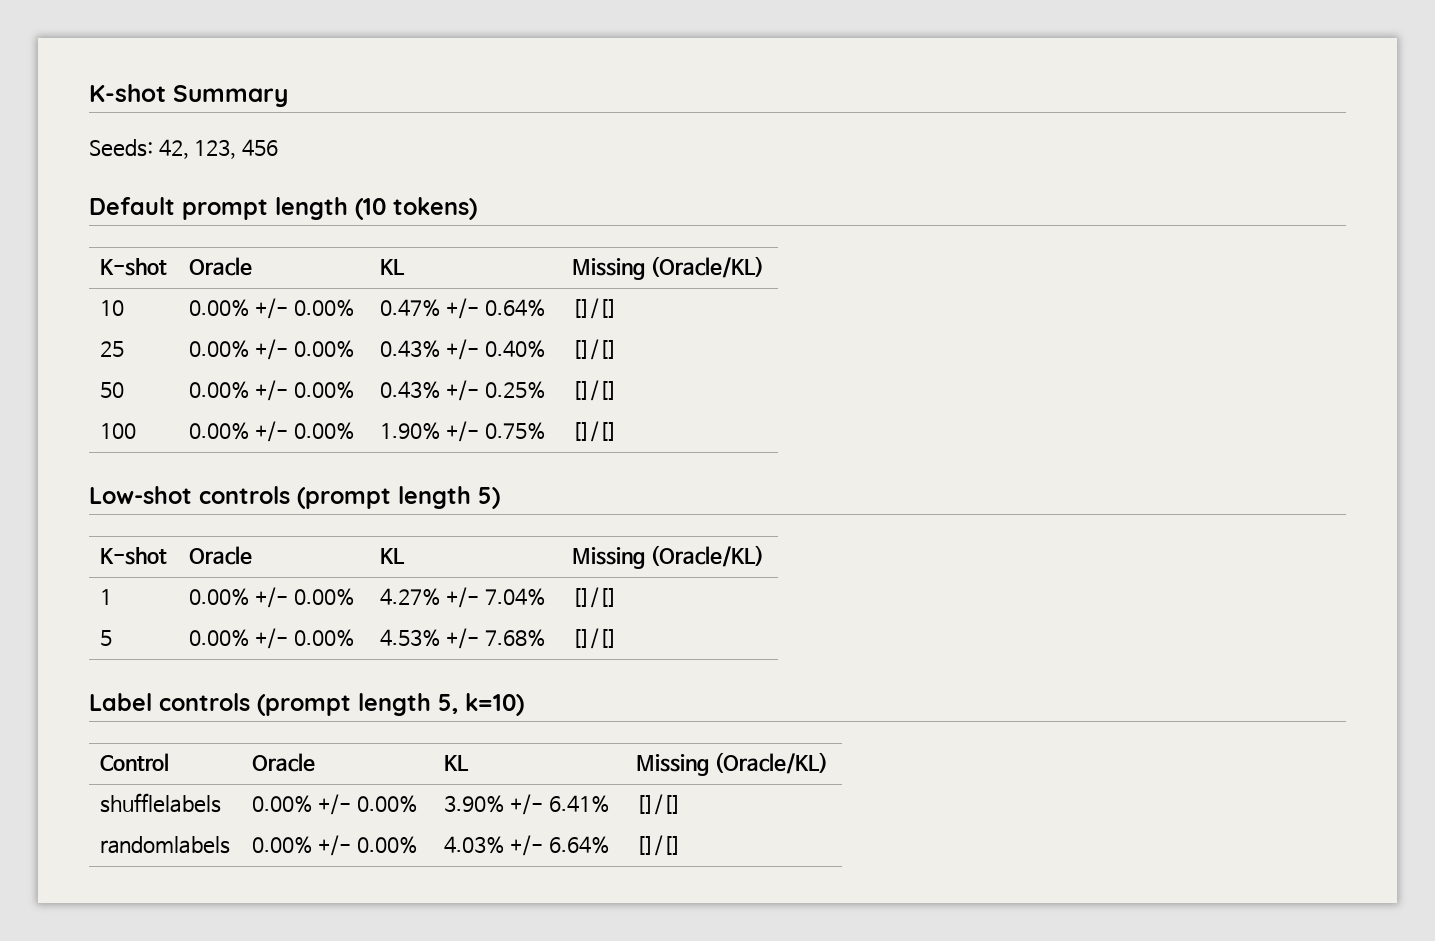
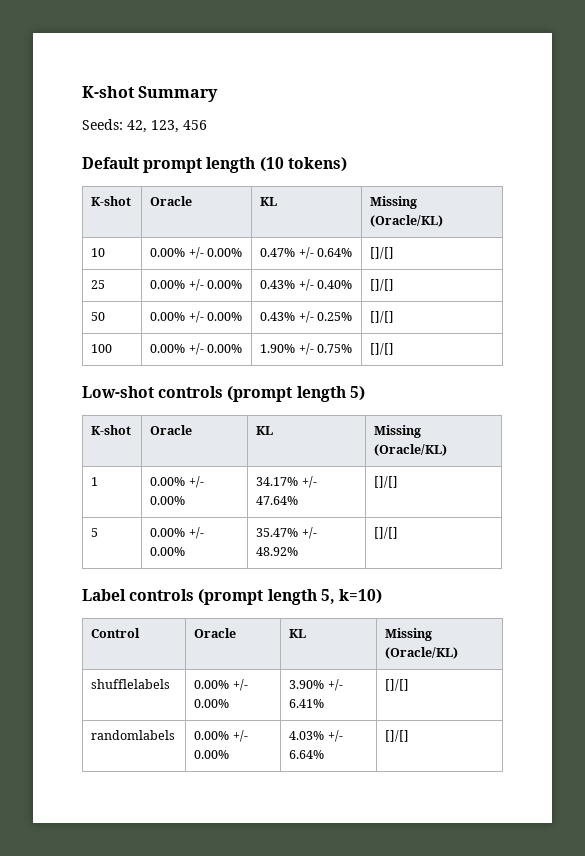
- 1 | 0.00% +/- 0.00% | 4.27% +/- 7.04% | []/[]
+ 1 | 0.00% +/- 0.00% | 34.17% +/- 47.64% | []/[]
- 5 | 0.00% +/- 0.00% | 4.53% +/- 7.68% | []/[]
+ 5 | 0.00% +/- 0.00% | 35.47% +/- 48.92% | []/[]

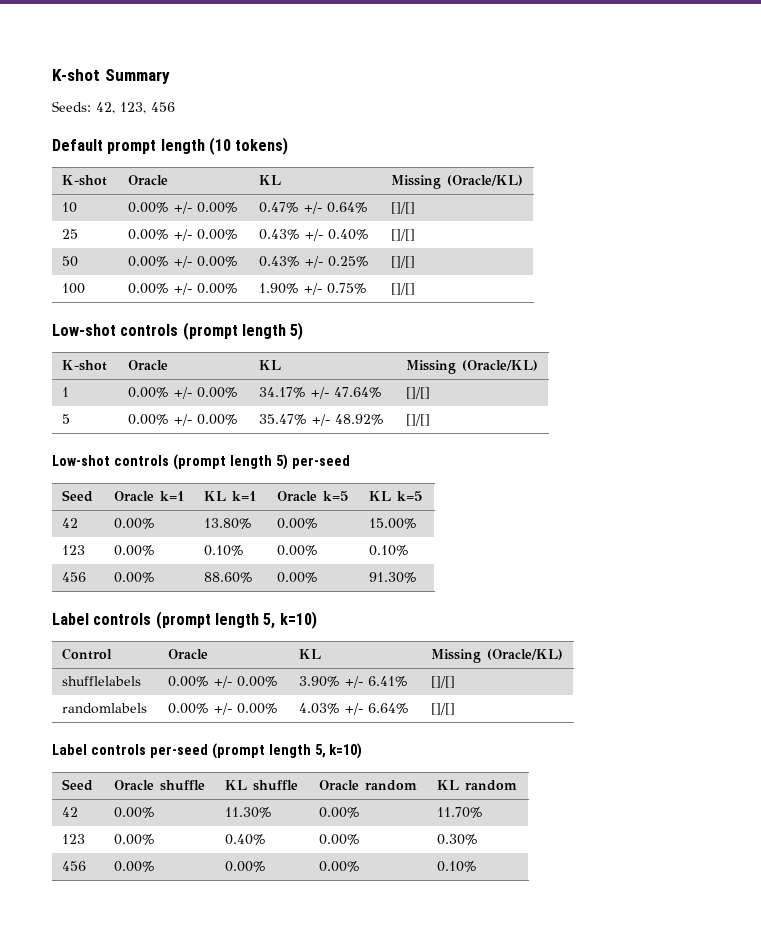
+ Low-shot controls (prompt length 5) per-seed
+ Seed | Oracle k=1 | KL k=1 | Oracle k=5 | KL k=5
+ 42 | 0.00% | 13.80% | 0.00% | 15.00%
+ 123 | 0.00% | 0.10% | 0.00% | 0.10%
+ 456 | 0.00% | 88.60% | 0.00% | 91.30%
+ Label controls per-seed (prompt length 5, k=10)
+ Seed | Oracle shuffle | KL shuffle | Oracle random | KL random
+ 42 | 0.00% | 11.30% | 0.00% | 11.70%
+ 123 | 0.00% | 0.40% | 0.00% | 0.30%
+ 456 | 0.00% | 0.00% | 0.00% | 0.10%

